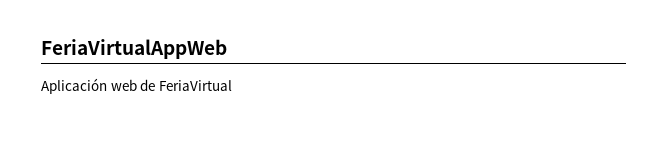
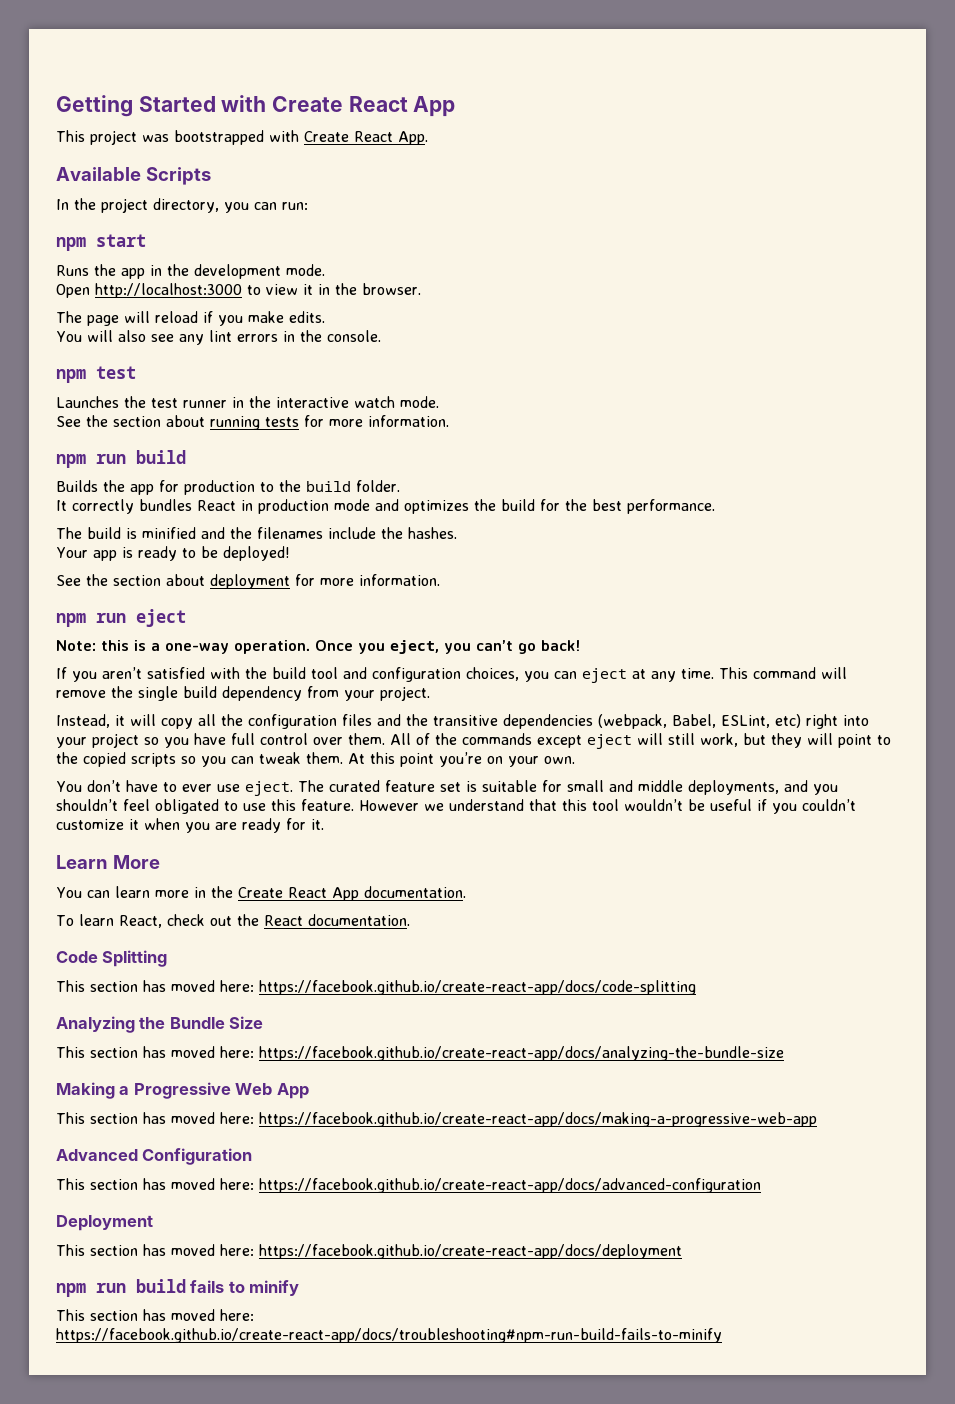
- FeriaVirtualAppWeb
- Aplicación web de FeriaVirtual
+ Getting Started with Create React App
+ This project was bootstrapped with Create React App.
+ Available Scripts
+ In the project directory, you can run:
+ npm start
+ Runs the app in the development mode.
+ Open http://localhost:3000 to view it in the browser.
+ The page will reload if you make edits.
+ You will also see any lint errors in the console.
+ npm test
+ Launches the test runner in the interactive watch mode.
+ See the section about running tests for more information.
+ npm run build
+ Builds the app for production to the build folder.
+ It correctly bundles React in production mode and optimizes the build for the best performance.
+ The build is minified and the filenames include the hashes.
+ Your app is ready to be deployed!
+ See the section about deployment for more information.
+ npm run eject
+ Note: this is a one-way operation. Once you eject, you can’t go back!
+ If you aren’t satisfied with the build tool and configuration choices, you can eject at any time. This command will remove the single build dependency from your project.
+ Instead, it will copy all the configuration files and the transitive dependencies (webpack, Babel, ESLint, etc) right into your project so you have full control over them. All of the commands except eject will still work, but they will point to the copied scripts so you can tweak them. At this point you’re on your own.
+ You don’t have to ever use eject. The curated feature set is suitable for small and middle deployments, and you shouldn’t feel obligated to use this feature. However we understand that this tool wouldn’t be useful if you couldn’t customize it when you are ready for it.
+ Learn More
+ You can learn more in the Create React App documentation.
+ To learn React, check out the React documentation.
+ Code Splitting
+ This section has moved here: https://facebook.github.io/create-react-app/docs/code-splitting
+ Analyzing the Bundle Size
+ This section has moved here: https://facebook.github.io/create-react-app/docs/analyzing-the-bundle-size
+ Making a Progressive Web App
+ This section has moved here: https://facebook.github.io/create-react-app/docs/making-a-progressive-web-app
+ Advanced Configuration
+ This section has moved here: https://facebook.github.io/create-react-app/docs/advanced-configuration
+ Deployment
+ This section has moved here: https://facebook.github.io/create-react-app/docs/deployment
+ npm run build fails to minify
+ This section has moved here: https://facebook.github.io/create-react-app/docs/troubleshooting#npm-run-build-fails-to-minify

